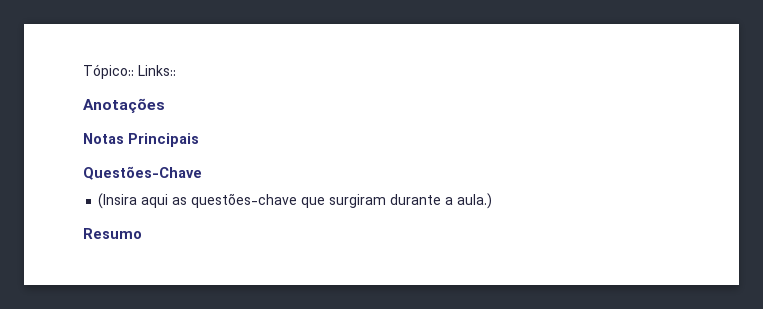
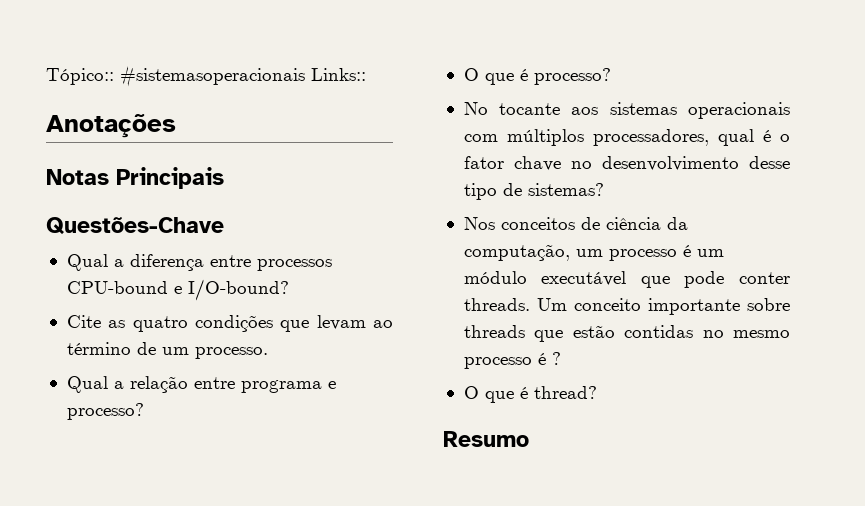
- Tópico:: Links::
+ Tópico:: #sistemasoperacionais Links::
- (Insira aqui as questões-chave que surgiram durante a aula.)
+ Qual a diferença entre processos CPU-bound e I/O-bound?
+ Cite as quatro condições que levam ao término de um processo.
+ Qual a relação entre programa e processo?
+ O que é processo?
+ No tocante aos sistemas operacionais com múltiplos processadores, qual é o fator chave no desenvolvimento desse tipo de sistemas?
+ Nos conceitos de ciência da computação, um processo é um módulo executável que pode conter threads. Um conceito importante sobre threads que estão contidas no mesmo processo é ?
+ O que é thread?

